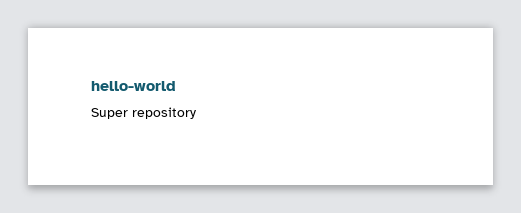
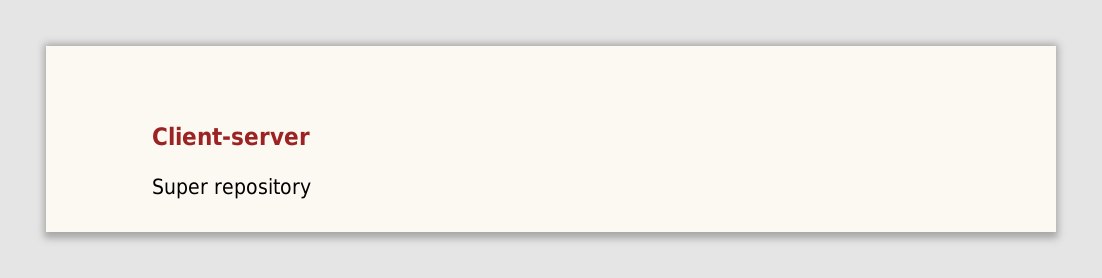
- hello-world
+ Client-server

